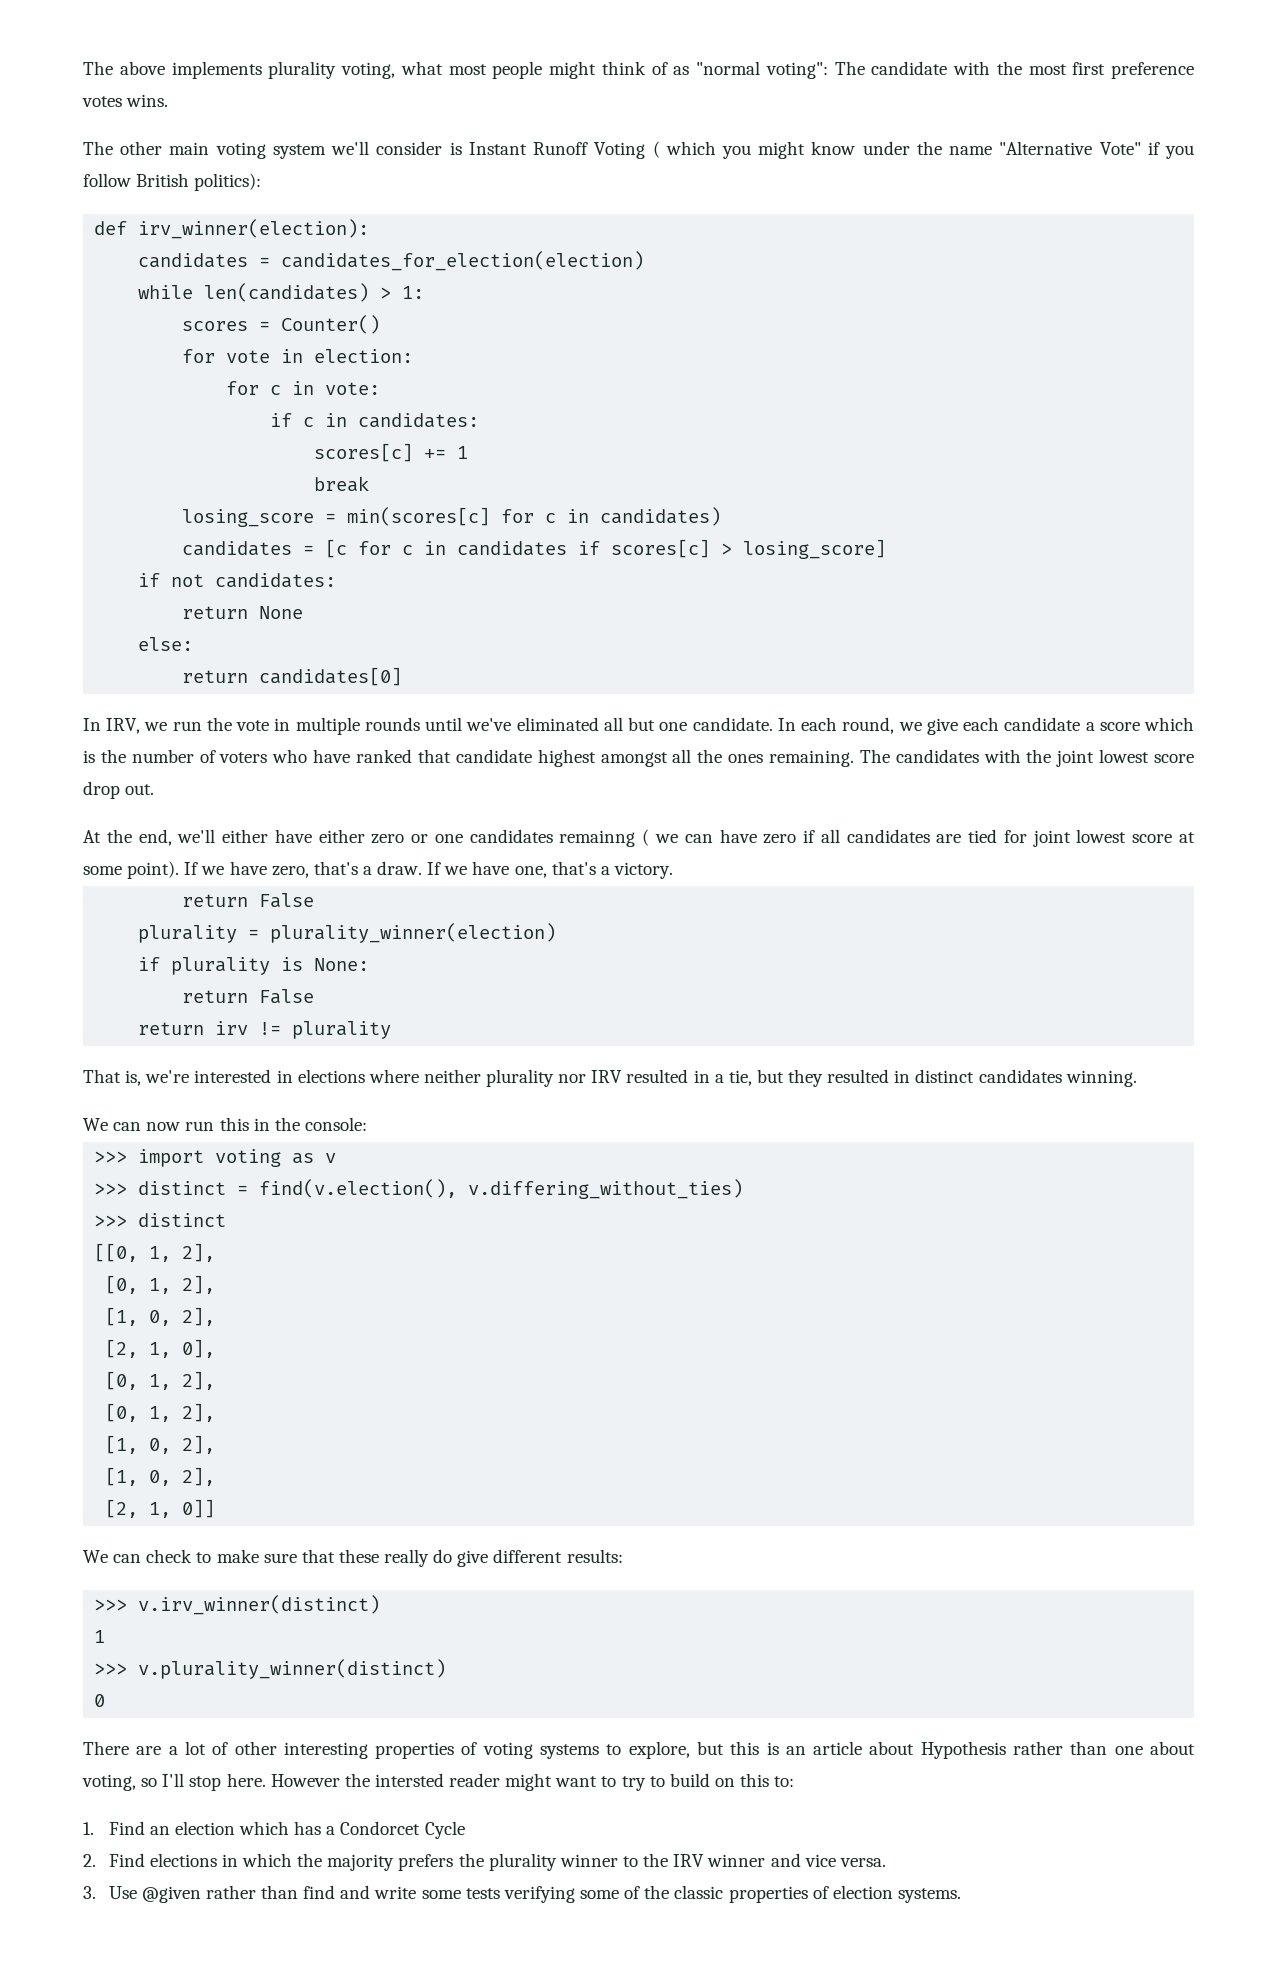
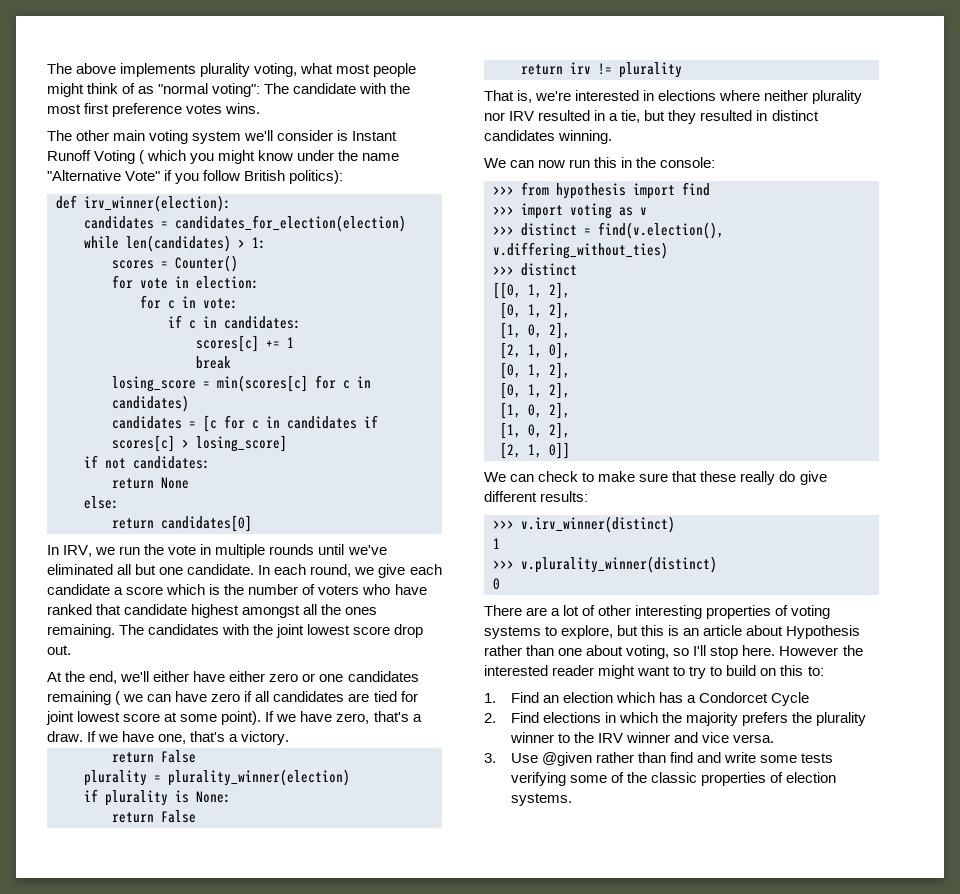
- At the end, we'll either have either zero or one candidates remainng ( we can have zero if all candidates are tied for joint lowest score at some point).
+ At the end, we'll either have either zero or one candidates remaining ( we can have zero if all candidates are tied for joint lowest score at some point).
+ >>> from hypothesis import find
- However the intersted reader might want to try to build on this to:
+ However the interested reader might want to try to build on this to:

